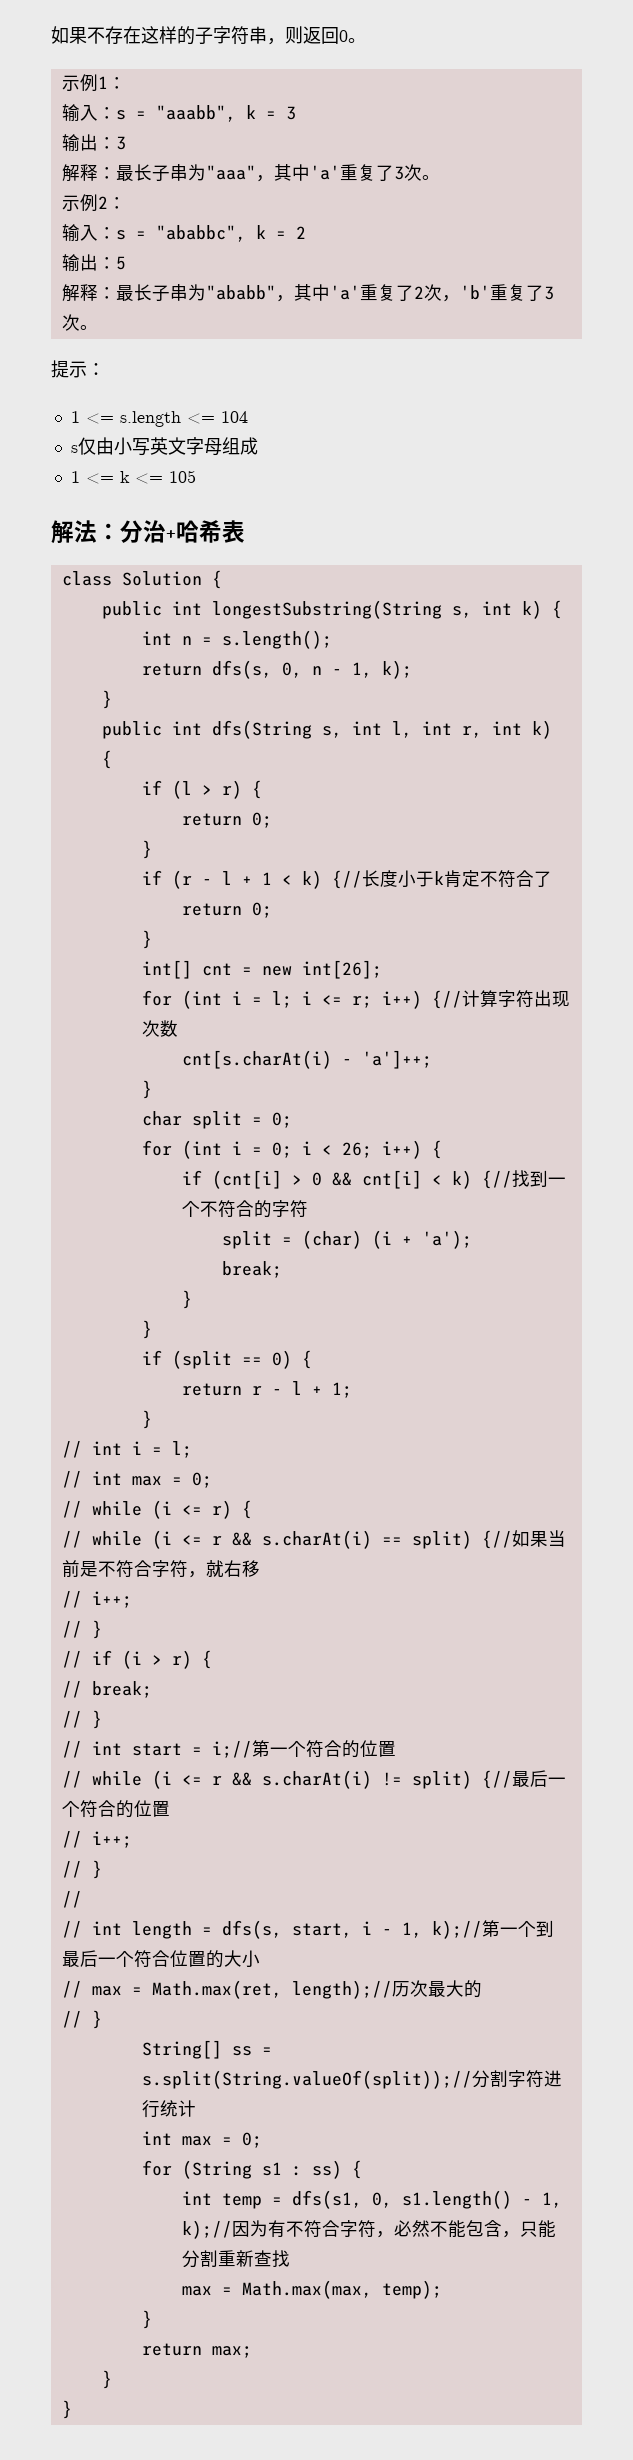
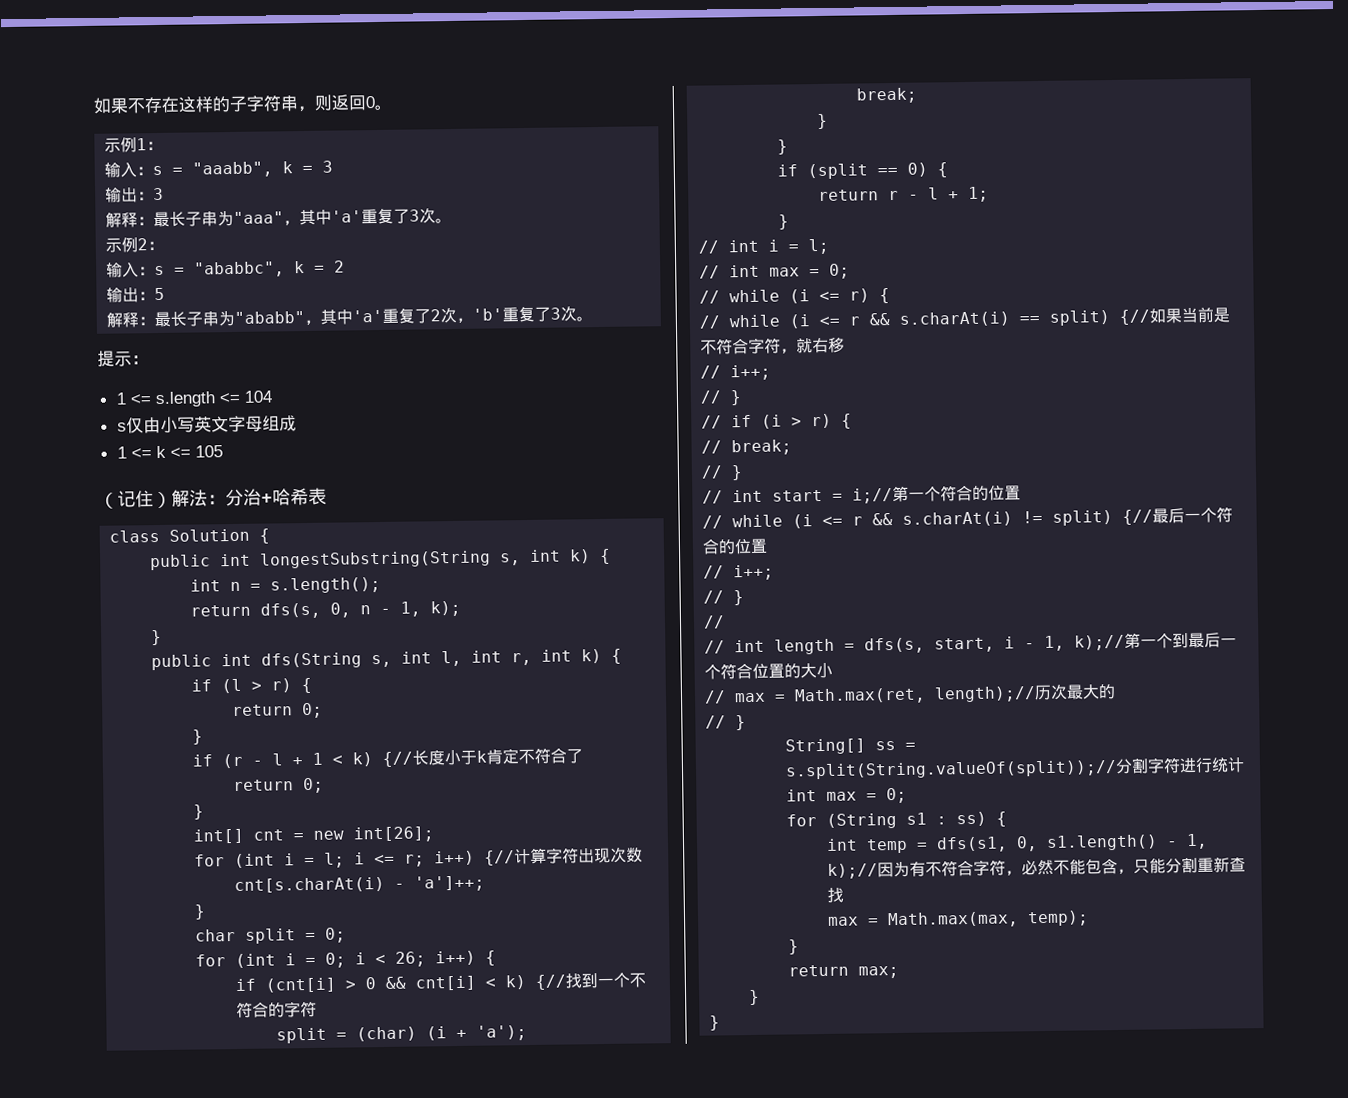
- 解法：分治+哈希表
+ （记住）解法：分治+哈希表

